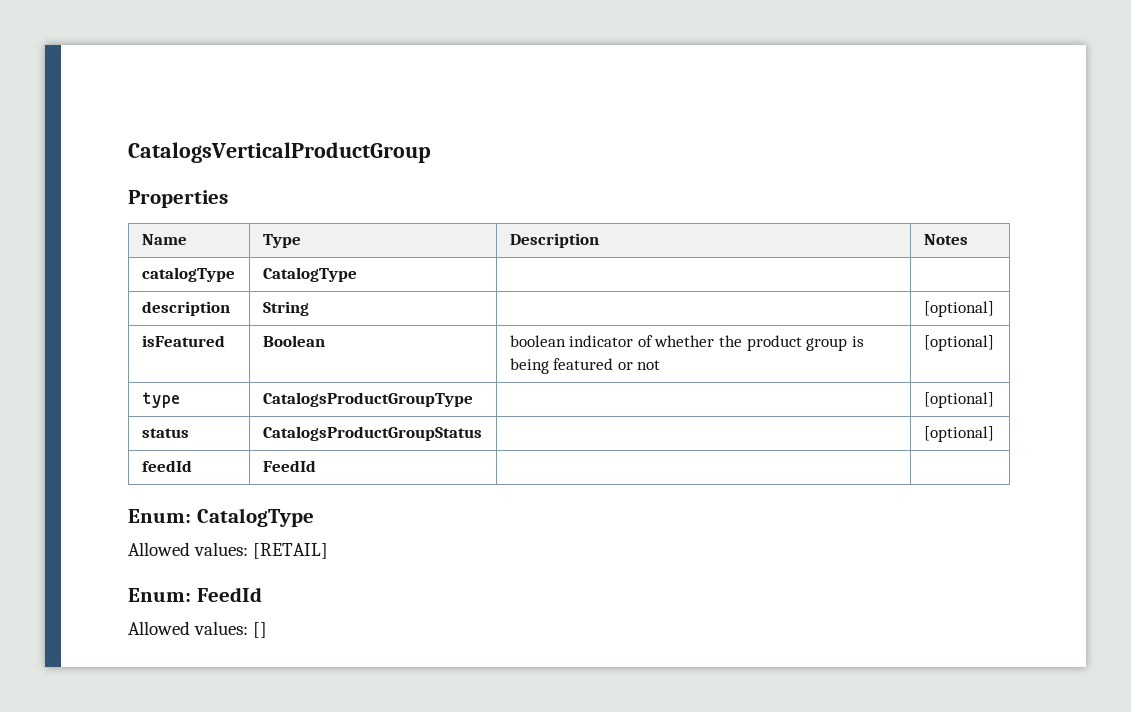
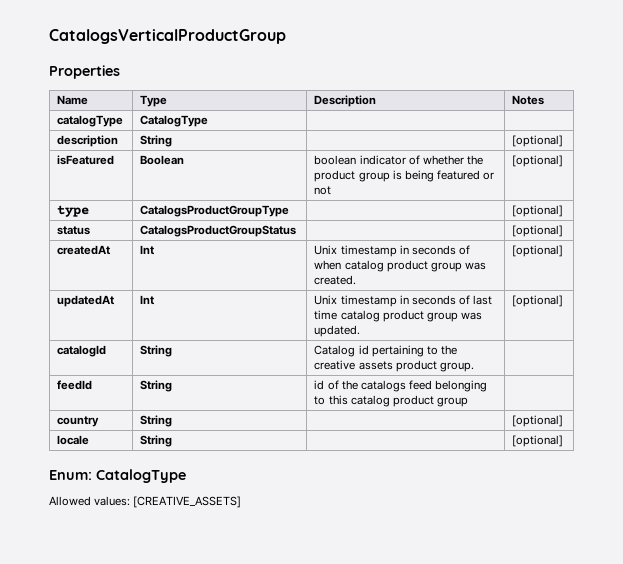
- feedId | FeedId | |
+ createdAt | Int | Unix timestamp in seconds of when catalog product group was created. | [optional]
+ updatedAt | Int | Unix timestamp in seconds of last time catalog product group was updated. | [optional]
+ catalogId | String | Catalog id pertaining to the creative assets product group. |
+ feedId | String | id of the catalogs feed belonging to this catalog product group |
+ country | String | | [optional]
+ locale | String | | [optional]
  Enum: CatalogType
- Allowed values: [RETAIL]
- Enum: FeedId
- Allowed values: []
+ Allowed values: [CREATIVE_ASSETS]

